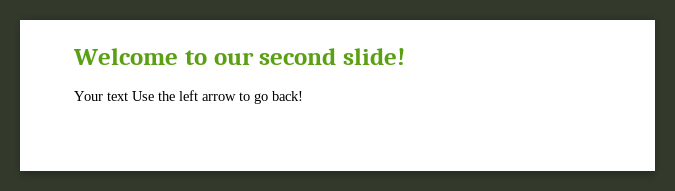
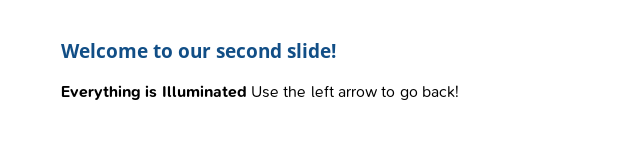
- Your text Use the left arrow to go back!
+ Everything is Illuminated Use the left arrow to go back!

